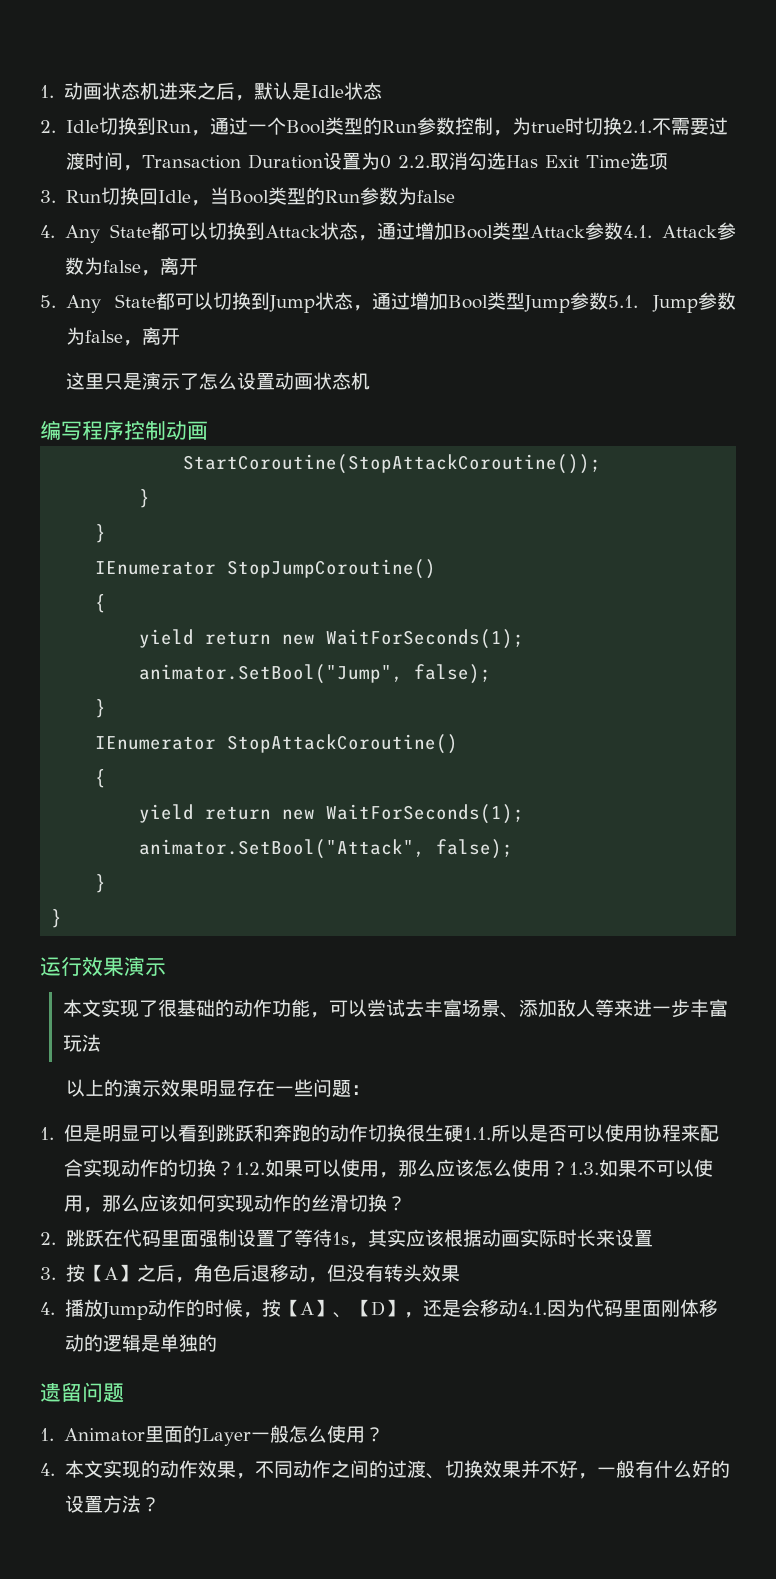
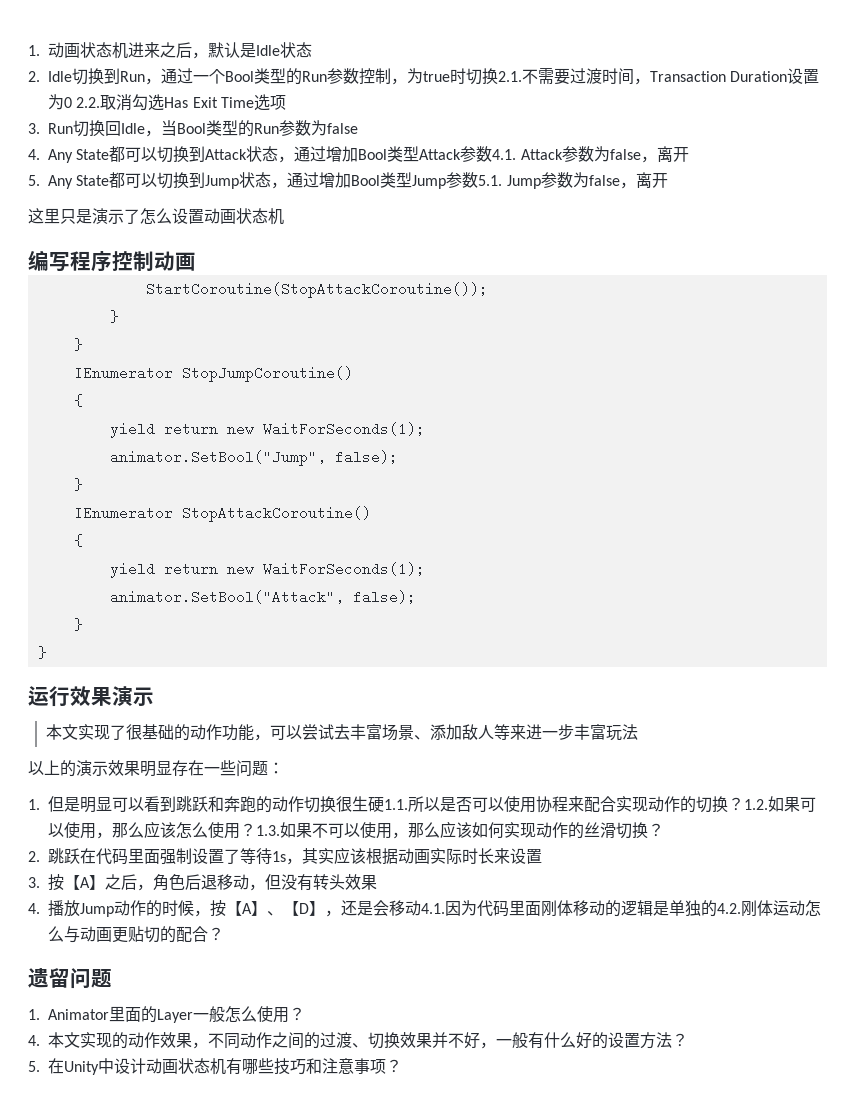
- 4.播放Jump动作的时候，按【A】、【D】，还是会移动4.1.因为代码里面刚体移动的逻辑是单独的
+ 4.播放Jump动作的时候，按【A】、【D】，还是会移动4.1.因为代码里面刚体移动的逻辑是单独的4.2.刚体运动怎么与动画更贴切的配合？
+ 5.在Unity中设计动画状态机有哪些技巧和注意事项？

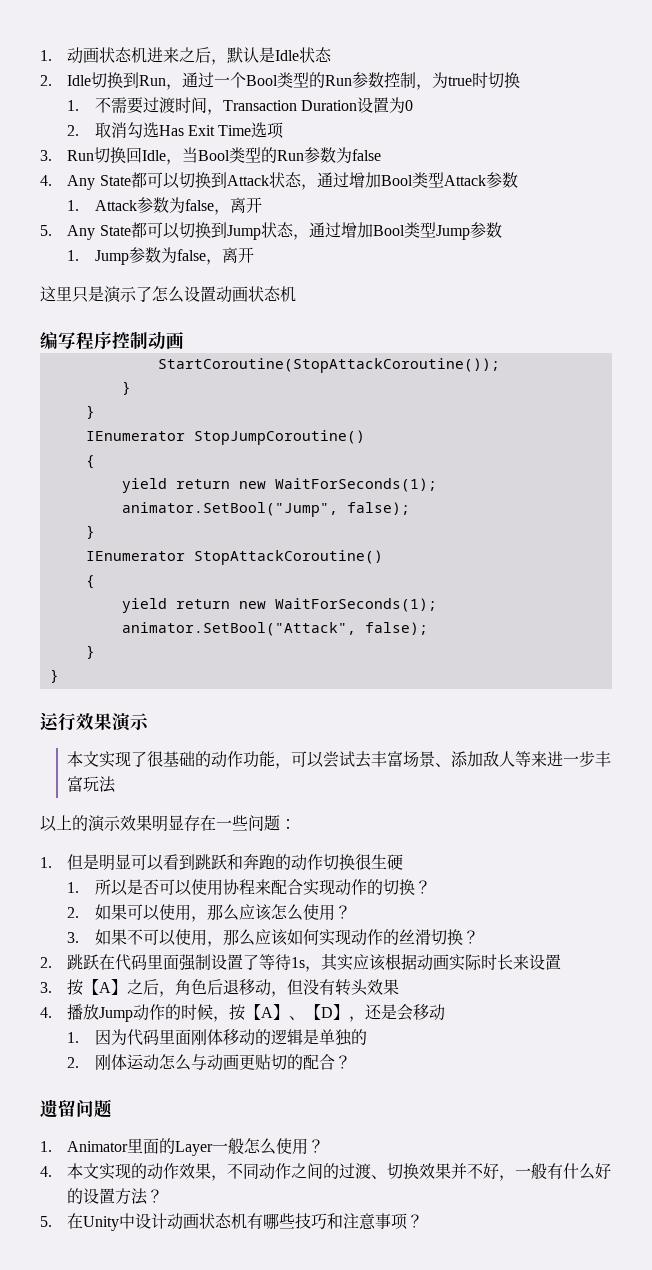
- 2. Idle切换到Run，通过一个Bool类型的Run参数控制，为true时切换2.1.不需要过渡时间，Transaction Duration设置为0 2.2.取消勾选Has Exit Time选项
+ 2. Idle切换到Run，通过一个Bool类型的Run参数控制，为true时切换
+ 1.不需要过渡时间，Transaction Duration设置为0
+ 2.取消勾选Has Exit Time选项
- 4. Any State都可以切换到Attack状态，通过增加Bool类型Attack参数4.1. Attack参数为false，离开
+ 4. Any State都可以切换到Attack状态，通过增加Bool类型Attack参数
+ 1. Attack参数为false，离开
- 5. Any State都可以切换到Jump状态，通过增加Bool类型Jump参数5.1. Jump参数为false，离开
+ 5. Any State都可以切换到Jump状态，通过增加Bool类型Jump参数
+ 1. Jump参数为false，离开
- 1.但是明显可以看到跳跃和奔跑的动作切换很生硬1.1.所以是否可以使用协程来配合实现动作的切换？1.2.如果可以使用，那么应该怎么使用？1.3.如果不可以使用，那么应该如何实现动作的丝滑切换？
+ 1.但是明显可以看到跳跃和奔跑的动作切换很生硬
+ 1.所以是否可以使用协程来配合实现动作的切换？
+ 2.如果可以使用，那么应该怎么使用？
+ 3.如果不可以使用，那么应该如何实现动作的丝滑切换？
- 4.播放Jump动作的时候，按【A】、【D】，还是会移动4.1.因为代码里面刚体移动的逻辑是单独的4.2.刚体运动怎么与动画更贴切的配合？
+ 4.播放Jump动作的时候，按【A】、【D】，还是会移动
+ 1.因为代码里面刚体移动的逻辑是单独的
+ 2.刚体运动怎么与动画更贴切的配合？

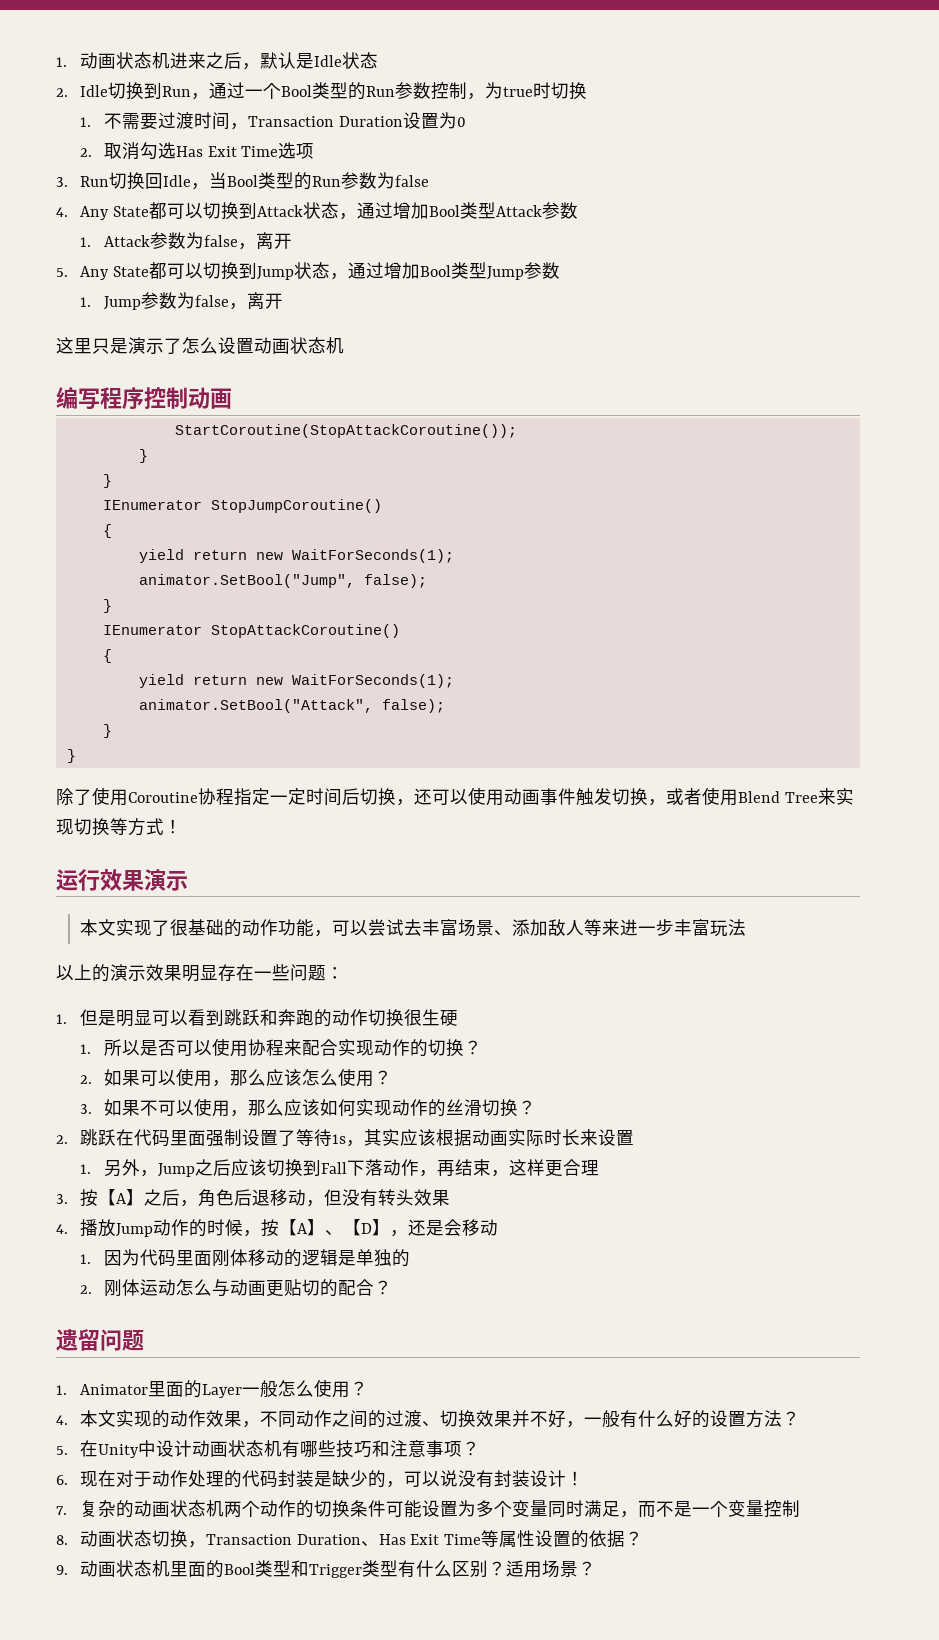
+ 除了使用Coroutine协程指定一定时间后切换，还可以使用动画事件触发切换，或者使用Blend Tree来实现切换等方式！
+ 1.另外，Jump之后应该切换到Fall下落动作，再结束，这样更合理
+ 6.现在对于动作处理的代码封装是缺少的，可以说没有封装设计！
+ 7.复杂的动画状态机两个动作的切换条件可能设置为多个变量同时满足，而不是一个变量控制
+ 8.动画状态切换，Transaction Duration、Has Exit Time等属性设置的依据？
+ 9.动画状态机里面的Bool类型和Trigger类型有什么区别？适用场景？

